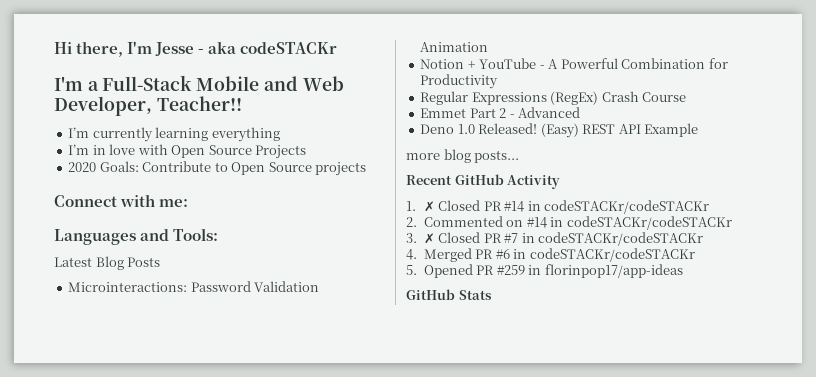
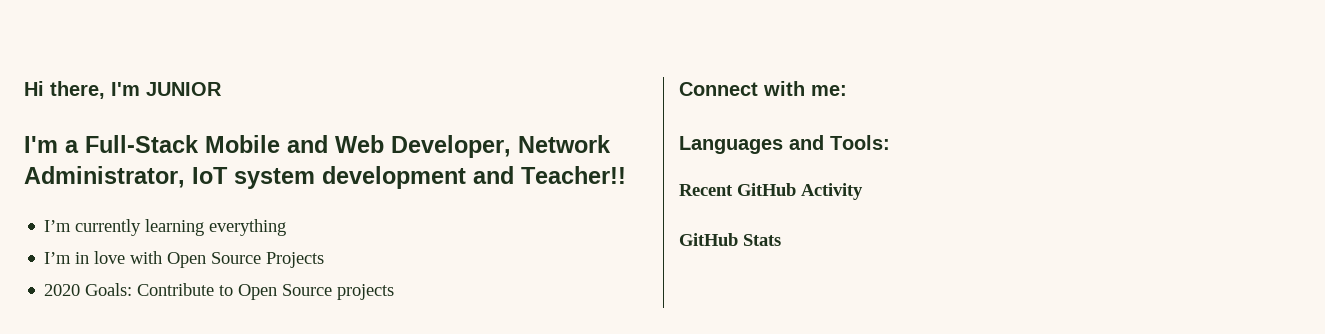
- Hi there, I'm Jesse - aka codeSTACKr
+ Hi there, I'm JUNIOR
- I'm a Full-Stack Mobile and Web Developer, Teacher!!
+ I'm a Full-Stack Mobile and Web Developer, Network Administrator, IoT system development and Teacher!!
- Latest Blog Posts
- Microinteractions: Password Validation Animation
- Notion + YouTube - A Powerful Combination for Productivity
- Regular Expressions (RegEx) Crash Course
- Emmet Part 2 - Advanced
- Deno 1.0 Released! (Easy) REST API Example
- more blog posts...
  Recent GitHub Activity
- 1. ✗ Closed PR #14 in codeSTACKr/codeSTACKr
- 2. Commented on #14 in codeSTACKr/codeSTACKr
- 3. ✗ Closed PR #7 in codeSTACKr/codeSTACKr
- 4. Merged PR #6 in codeSTACKr/codeSTACKr
- 5. Opened PR #259 in florinpop17/app-ideas

